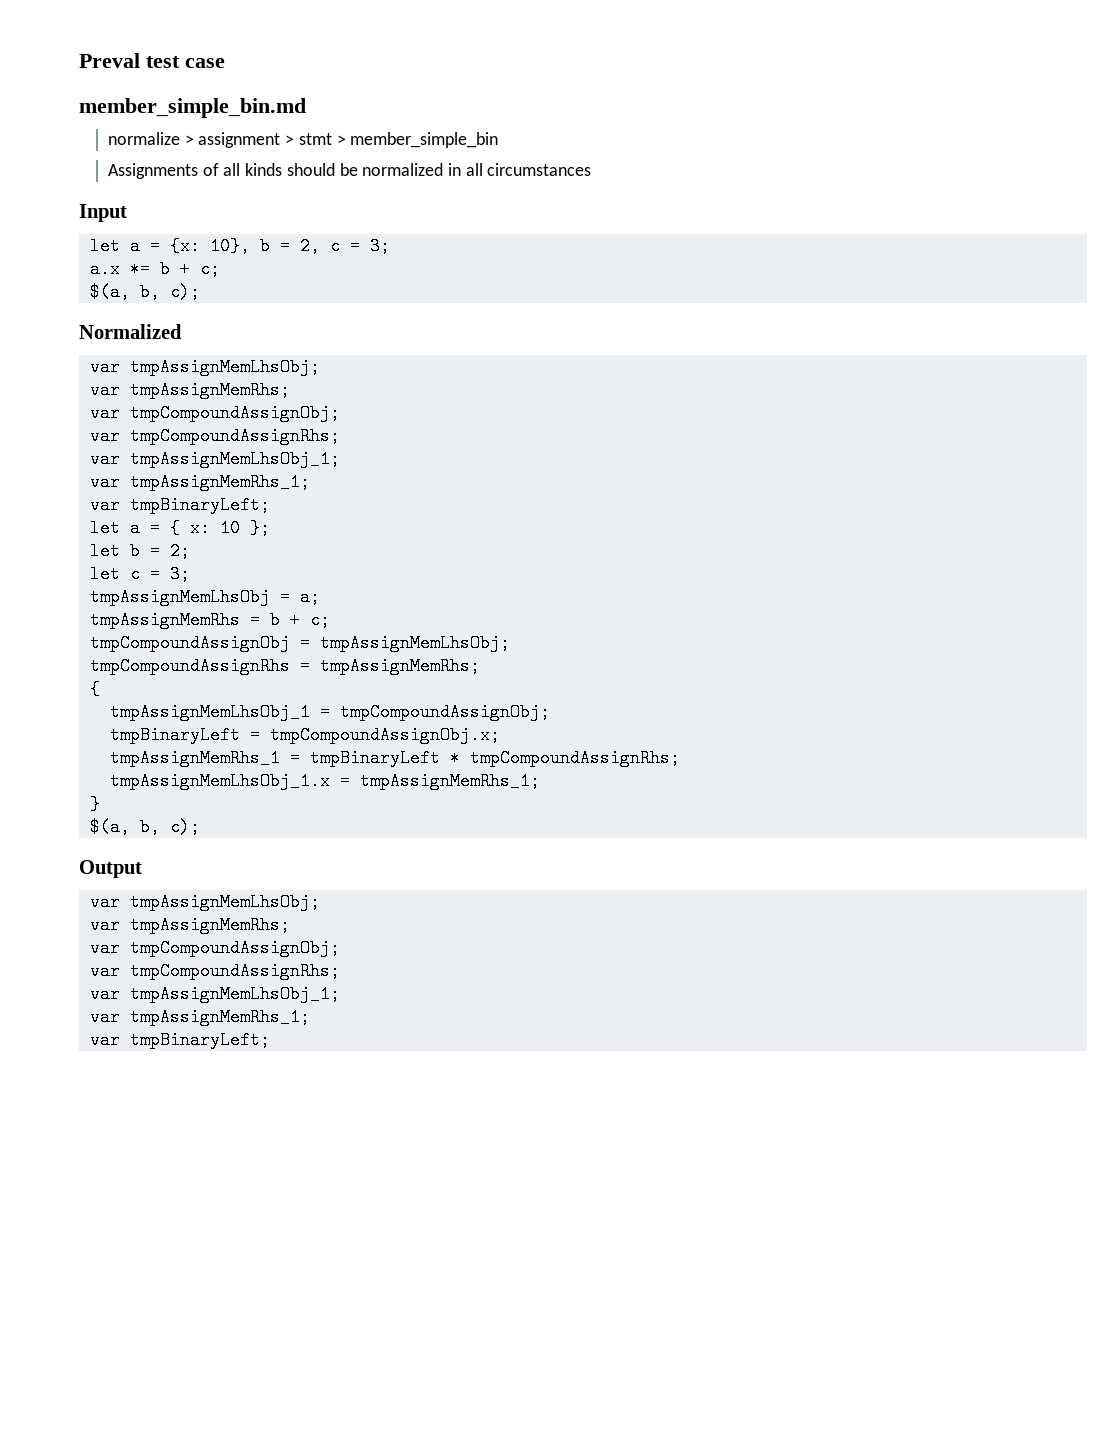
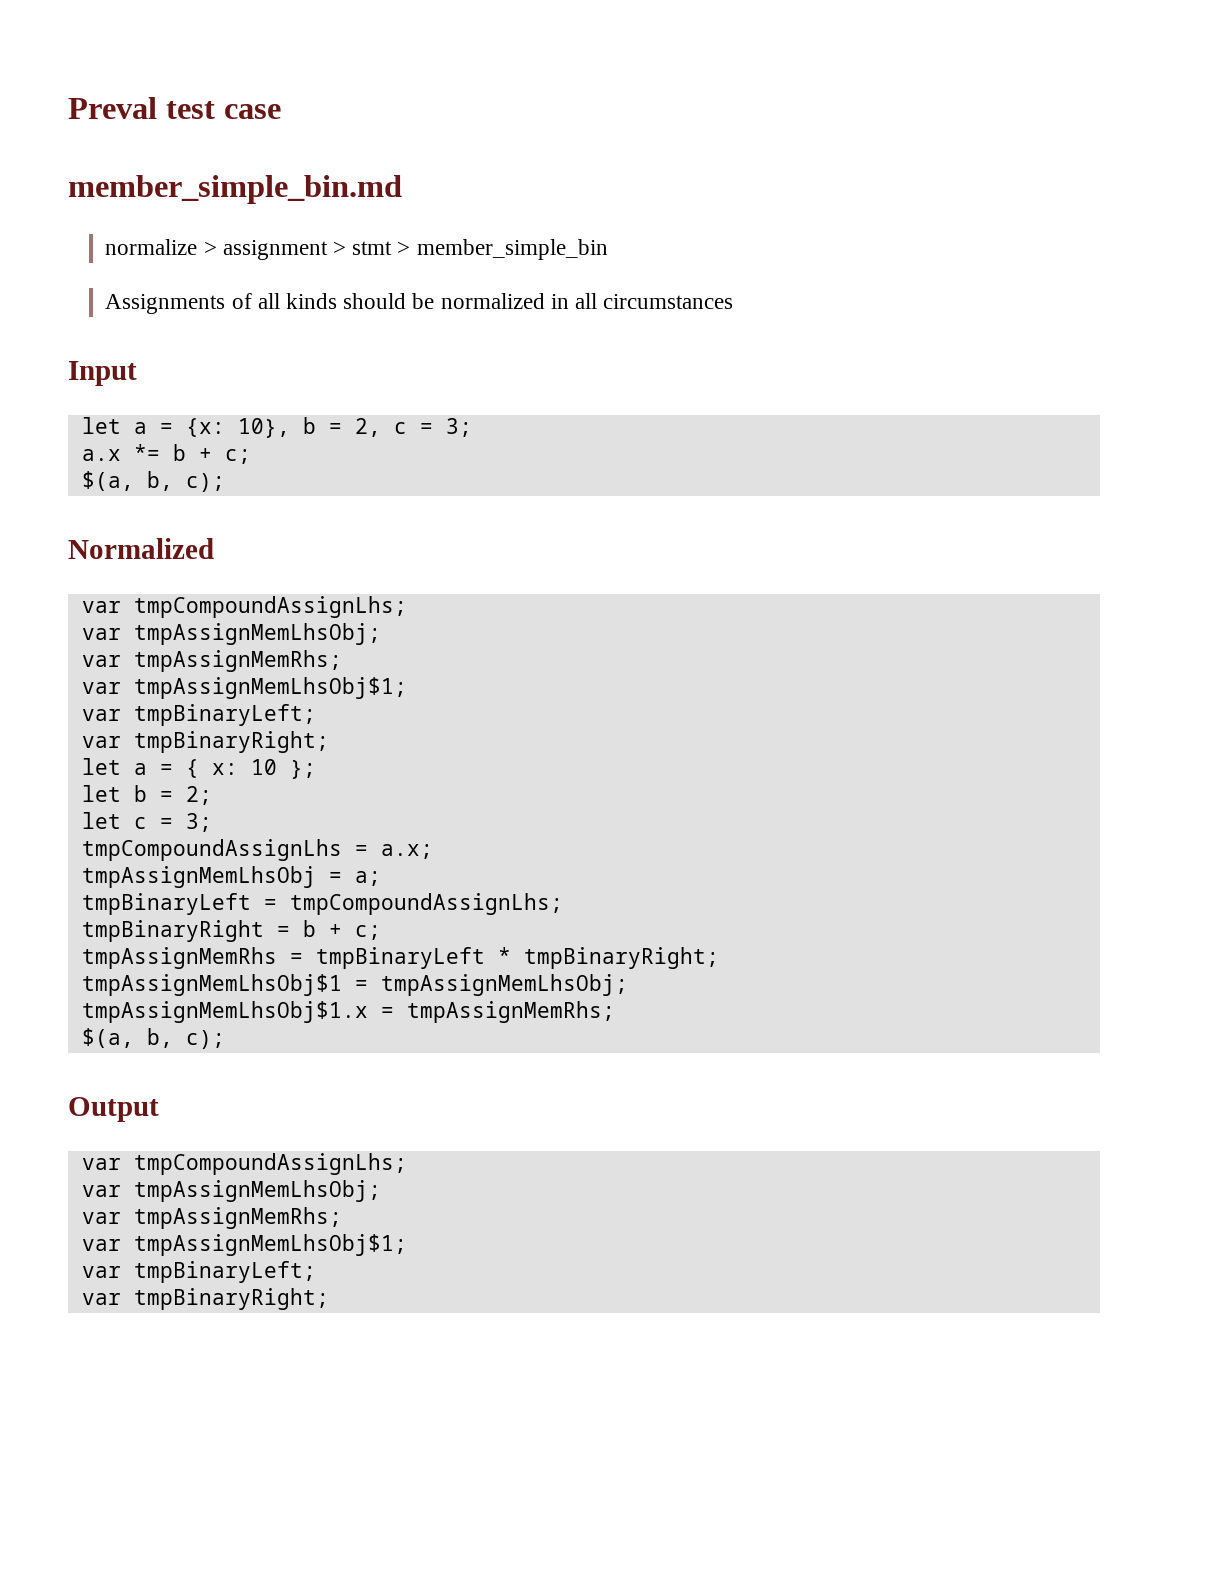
  Normalized
+ var tmpCompoundAssignLhs;
  var tmpAssignMemLhsObj;
  var tmpAssignMemRhs;
- var tmpCompoundAssignObj;
- var tmpCompoundAssignRhs;
- var tmpAssignMemLhsObj_1;
- var tmpAssignMemRhs_1;
+ var tmpAssignMemLhsObj$1;
  var tmpBinaryLeft;
+ var tmpBinaryRight;
+ tmpCompoundAssignLhs = a.x;
- tmpAssignMemRhs = b + c;
+ tmpBinaryLeft = tmpCompoundAssignLhs;
+ tmpBinaryRight = b + c;
- tmpCompoundAssignObj = tmpAssignMemLhsObj;
+ tmpAssignMemRhs = tmpBinaryLeft * tmpBinaryRight;
+ tmpAssignMemLhsObj$1 = tmpAssignMemLhsObj;
- tmpCompoundAssignRhs = tmpAssignMemRhs;
- {
- tmpAssignMemLhsObj_1 = tmpCompoundAssignObj;
- tmpBinaryLeft = tmpCompoundAssignObj.x;
- tmpAssignMemRhs_1 = tmpBinaryLeft * tmpCompoundAssignRhs;
- tmpAssignMemLhsObj_1.x = tmpAssignMemRhs_1;
- }
+ tmpAssignMemLhsObj$1.x = tmpAssignMemRhs;
  Output
+ var tmpCompoundAssignLhs;
  var tmpAssignMemLhsObj;
  var tmpAssignMemRhs;
- var tmpCompoundAssignObj;
- var tmpCompoundAssignRhs;
- var tmpAssignMemLhsObj_1;
- var tmpAssignMemRhs_1;
+ var tmpAssignMemLhsObj$1;
  var tmpBinaryLeft;
+ var tmpBinaryRight;

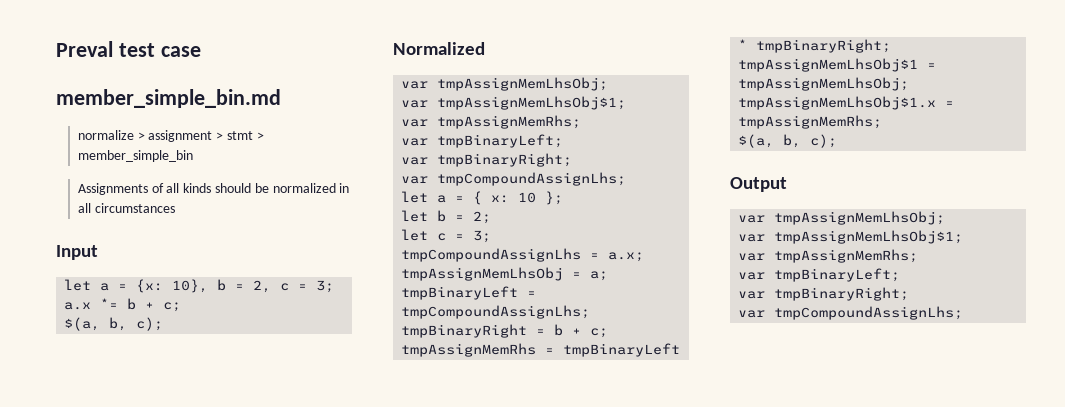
  Normalized
- var tmpCompoundAssignLhs;
  var tmpAssignMemLhsObj;
+ var tmpAssignMemLhsObj$1;
  var tmpAssignMemRhs;
- var tmpAssignMemLhsObj$1;
  var tmpBinaryLeft;
  var tmpBinaryRight;
+ var tmpCompoundAssignLhs;
  Output
- var tmpCompoundAssignLhs;
  var tmpAssignMemLhsObj;
+ var tmpAssignMemLhsObj$1;
  var tmpAssignMemRhs;
- var tmpAssignMemLhsObj$1;
  var tmpBinaryLeft;
  var tmpBinaryRight;
+ var tmpCompoundAssignLhs;

